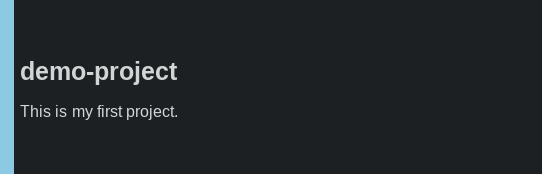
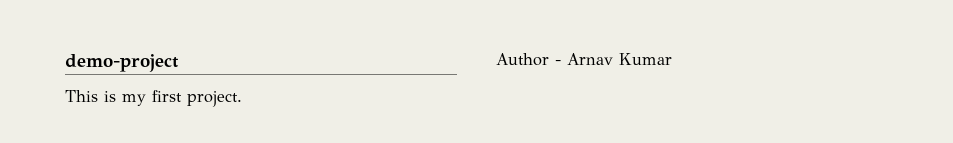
+ Author - Arnav Kumar

